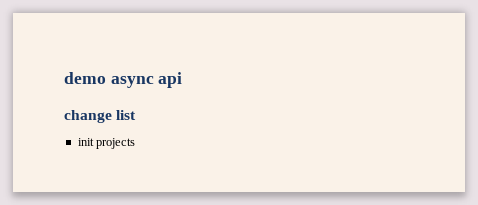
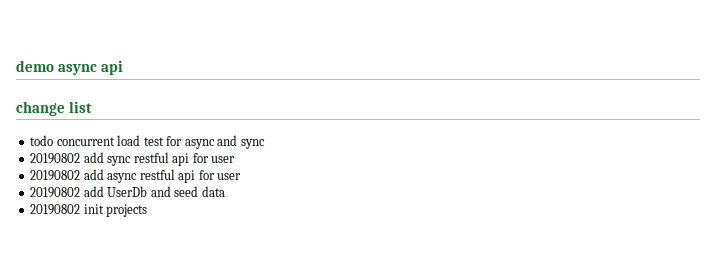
- init projects
+ todo concurrent load test for async and sync
+ 20190802 add sync restful api for user
+ 20190802 add async restful api for user
+ 20190802 add UserDb and seed data
+ 20190802 init projects

